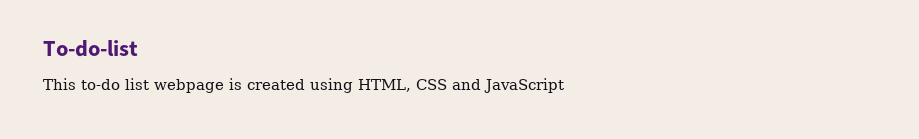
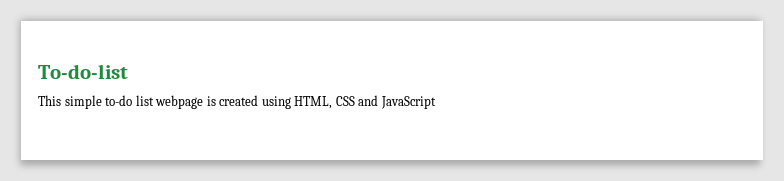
- This to-do list webpage is created using HTML, CSS and JavaScript
+ This simple to-do list webpage is created using HTML, CSS and JavaScript

